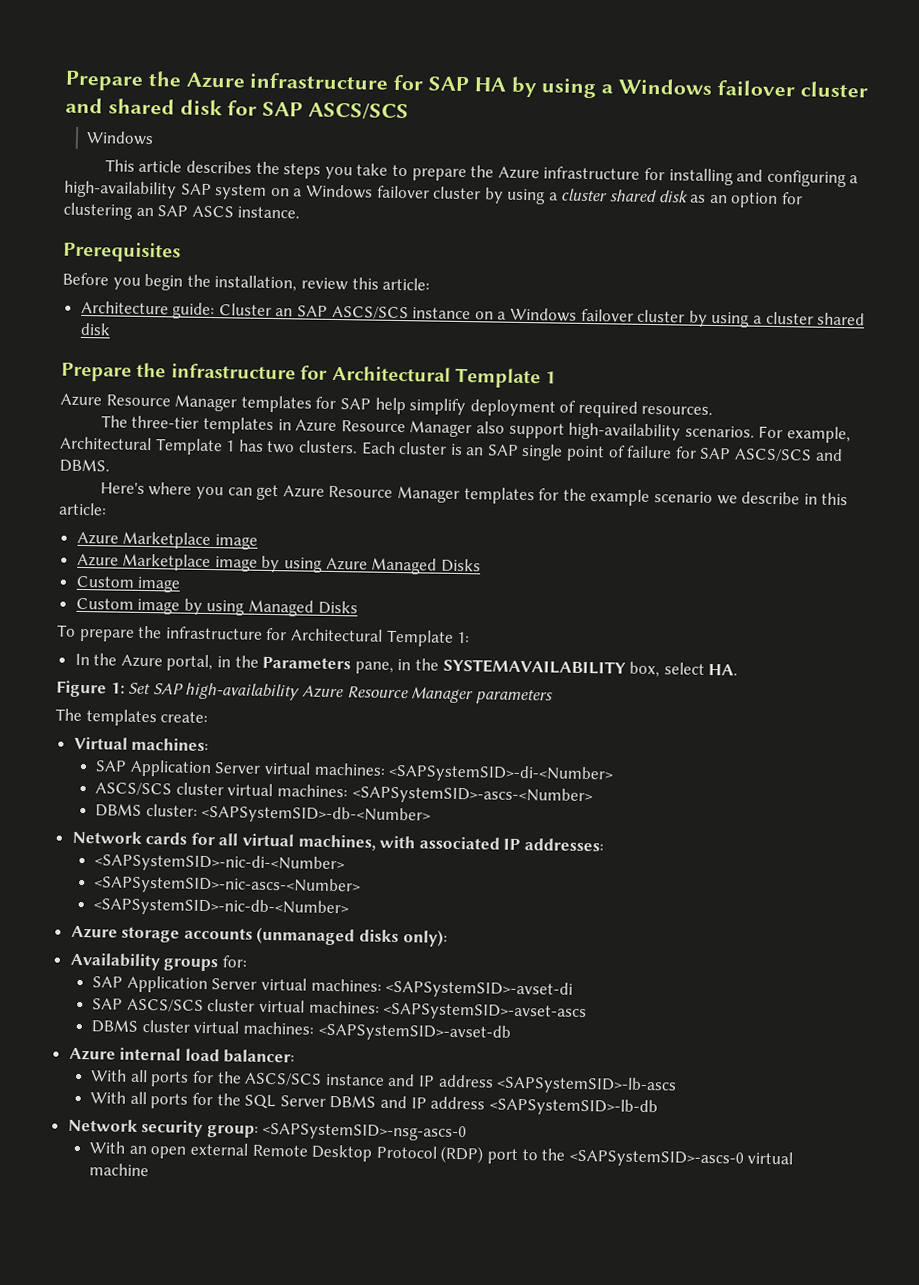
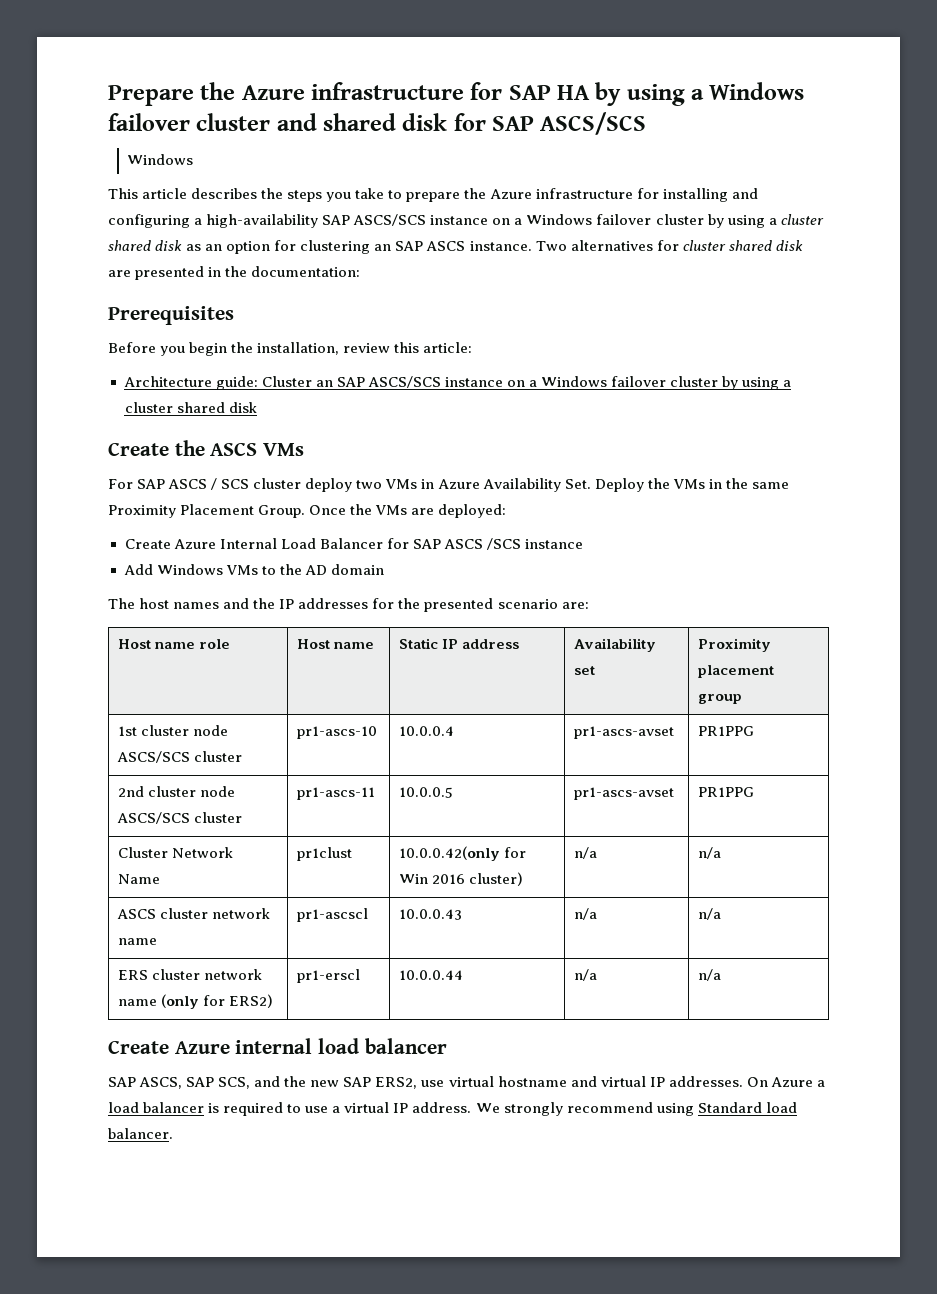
- This article describes the steps you take to prepare the Azure infrastructure for installing and configuring a high-availability SAP system on a Windows failover cluster by using a cluster shared disk as an option for clustering an SAP ASCS instance.
+ This article describes the steps you take to prepare the Azure infrastructure for installing and configuring a high-availability SAP ASCS/SCS instance on a Windows failover cluster by using a cluster shared disk as an option for clustering an SAP ASCS instance. Two alternatives for cluster shared disk are presented in the documentation:
- Prepare the infrastructure for Architectural Template 1
- Azure Resource Manager templates for SAP help simplify deployment of required resources.
- The three-tier templates in Azure Resource Manager also support high-availability scenarios. For example, Architectural Template 1 has two clusters. Each cluster is an SAP single point of failure for SAP ASCS/SCS and DBMS.
- Here's where you can get Azure Resource Manager templates for the example scenario we describe in this article:
- Azure Marketplace image
- Azure Marketplace image by using Azure Managed Disks
- Custom image
- Custom image by using Managed Disks
- To prepare the infrastructure for Architectural Template 1:
- In the Azure portal, in the Parameters pane, in the SYSTEMAVAILABILITY box, select HA.
- Figure 1: Set SAP high-availability Azure Resource Manager parameters
- The templates create:
- Virtual machines:
- SAP Application Server virtual machines: <SAPSystemSID>-di-<Number>
- ASCS/SCS cluster virtual machines: <SAPSystemSID>-ascs-<Number>
- DBMS cluster: <SAPSystemSID>-db-<Number>
- Network cards for all virtual machines, with associated IP addresses:
- <SAPSystemSID>-nic-di-<Number>
- <SAPSystemSID>-nic-ascs-<Number>
- <SAPSystemSID>-nic-db-<Number>
- Azure storage accounts (unmanaged disks only):
- Availability groups for:
- SAP Application Server virtual machines: <SAPSystemSID>-avset-di
- SAP ASCS/SCS cluster virtual machines: <SAPSystemSID>-avset-ascs
- DBMS cluster virtual machines: <SAPSystemSID>-avset-db
- Azure internal load balancer:
- With all ports for the ASCS/SCS instance and IP address <SAPSystemSID>-lb-ascs
- With all ports for the SQL Server DBMS and IP address <SAPSystemSID>-lb-db
- Network security group: <SAPSystemSID>-nsg-ascs-0
- With an open external Remote Desktop Protocol (RDP) port to the <SAPSystemSID>-ascs-0 virtual machine
+ Create the ASCS VMs
+ For SAP ASCS / SCS cluster deploy two VMs in Azure Availability Set. Deploy the VMs in the same Proximity Placement Group. Once the VMs are deployed:
+ Create Azure Internal Load Balancer for SAP ASCS /SCS instance
+ Add Windows VMs to the AD domain
+ The host names and the IP addresses for the presented scenario are:
+ Host name role | Host name | Static IP address | Availability set | Proximity placement group
+ 1st cluster node ASCS/SCS cluster | pr1-ascs-10 | 10.0.0.4 | pr1-ascs-avset | PR1PPG
+ 2nd cluster node ASCS/SCS cluster | pr1-ascs-11 | 10.0.0.5 | pr1-ascs-avset | PR1PPG
+ Cluster Network Name | pr1clust | 10.0.0.42(only for Win 2016 cluster) | n/a | n/a
+ ASCS cluster network name | pr1-ascscl | 10.0.0.43 | n/a | n/a
+ ERS cluster network name (only for ERS2) | pr1-erscl | 10.0.0.44 | n/a | n/a
+ Create Azure internal load balancer
+ SAP ASCS, SAP SCS, and the new SAP ERS2, use virtual hostname and virtual IP addresses. On Azure a load balancer is required to use a virtual IP address. We strongly recommend using Standard load balancer.

